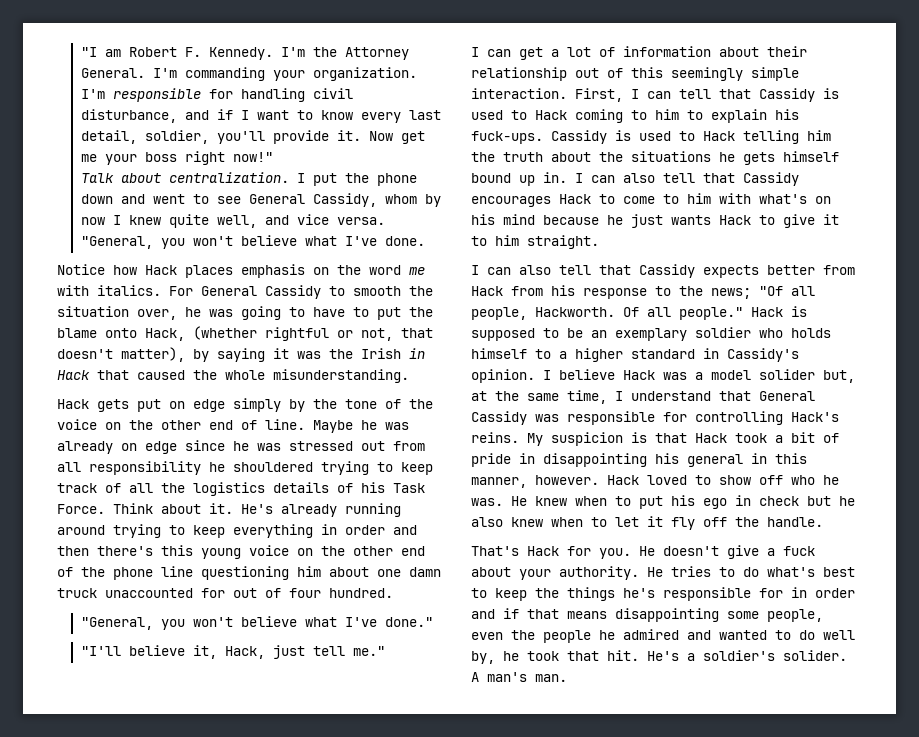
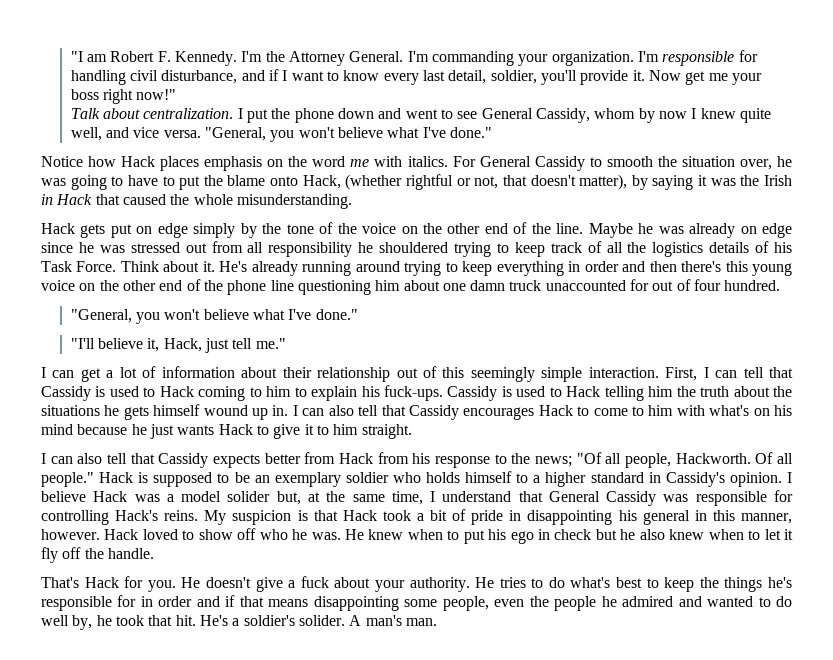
- I put the phone down and went to see General Cassidy, whom by now I knew quite well, and vice versa. "General, you won't believe what I've done.
+ I put the phone down and went to see General Cassidy, whom by now I knew quite well, and vice versa. "General, you won't believe what I've done."
- Hack gets put on edge simply by the tone of the voice on the other end of line.
+ Hack gets put on edge simply by the tone of the voice on the other end of the line.
- Cassidy is used to Hack telling him the truth about the situations he gets himself bound up in.
+ Cassidy is used to Hack telling him the truth about the situations he gets himself wound up in.

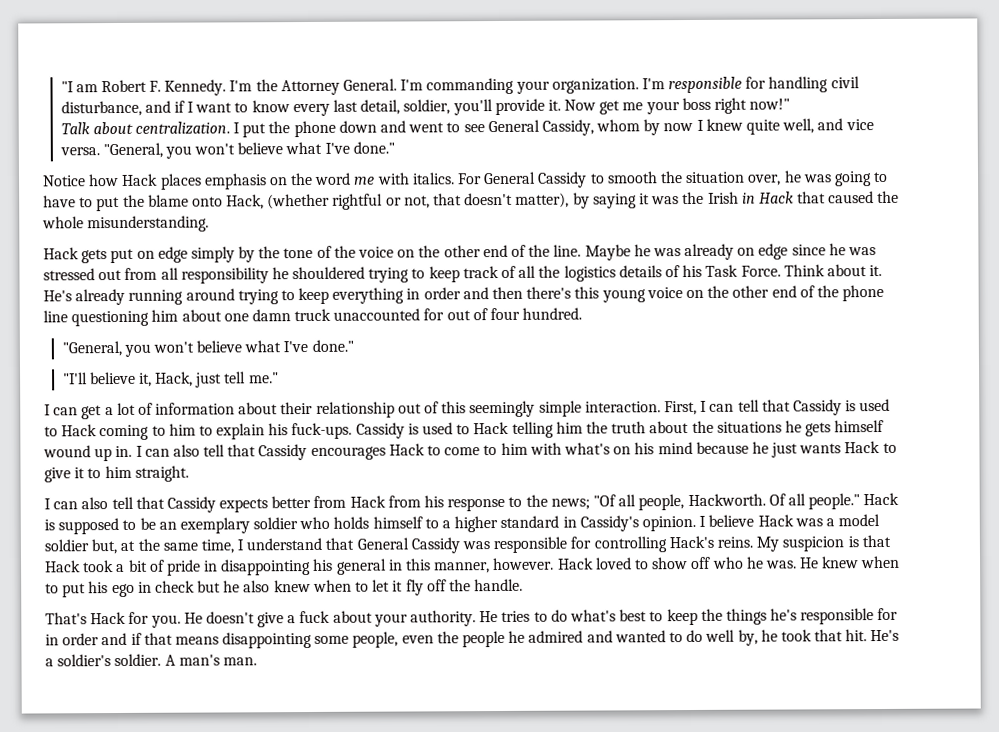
- I believe Hack was a model solider but, at the same time, I understand that General Cassidy was responsible for controlling Hack's reins.
+ I believe Hack was a model soldier but, at the same time, I understand that General Cassidy was responsible for controlling Hack's reins.
- He's a soldier's solider.
+ He's a soldier's soldier.

